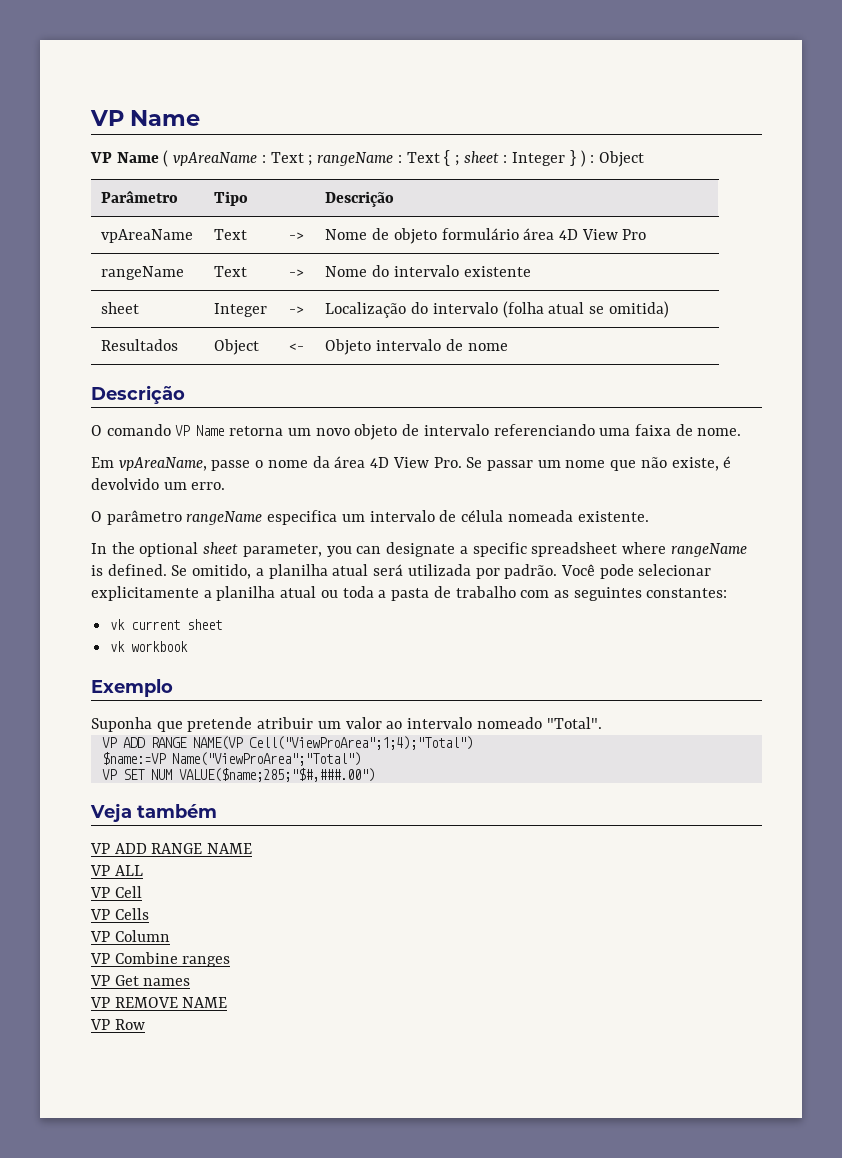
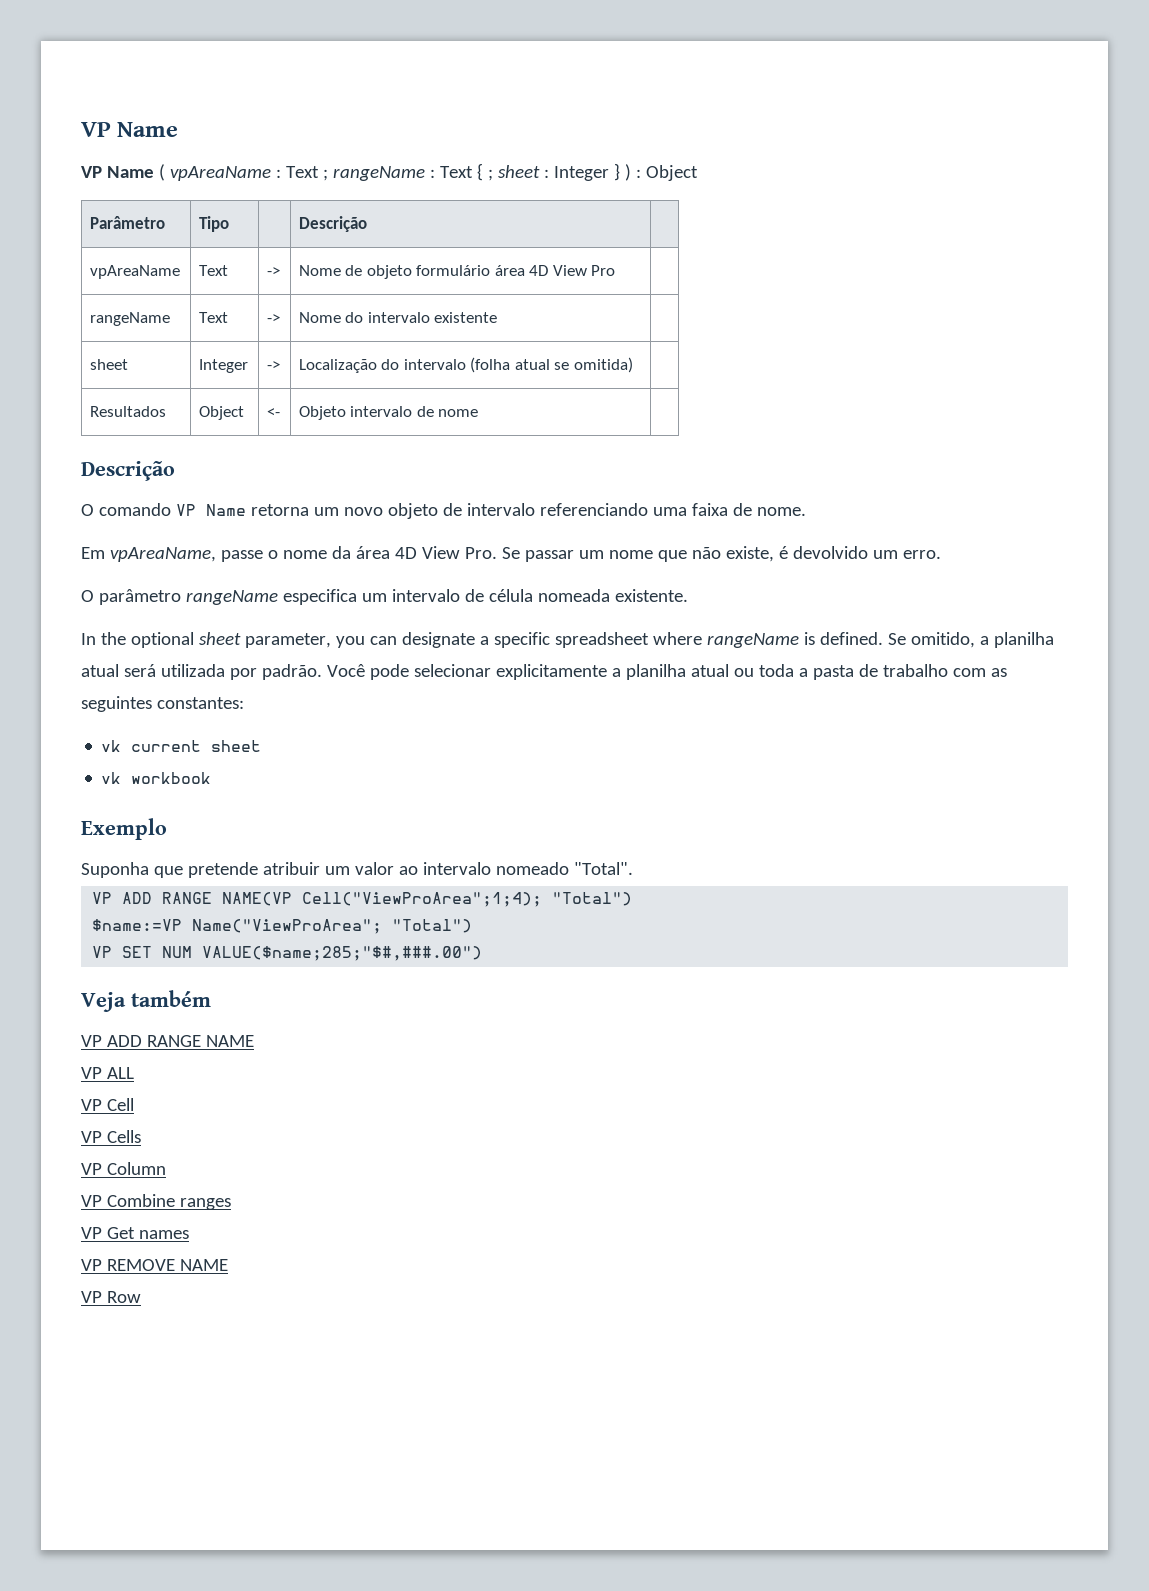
- VP ADD RANGE NAME(VP Cell("ViewProArea";1;4);"Total")
+ VP ADD RANGE NAME(VP Cell("ViewProArea";1;4); "Total")
- $name:=VP Name("ViewProArea";"Total")
+ $name:=VP Name("ViewProArea"; "Total")

